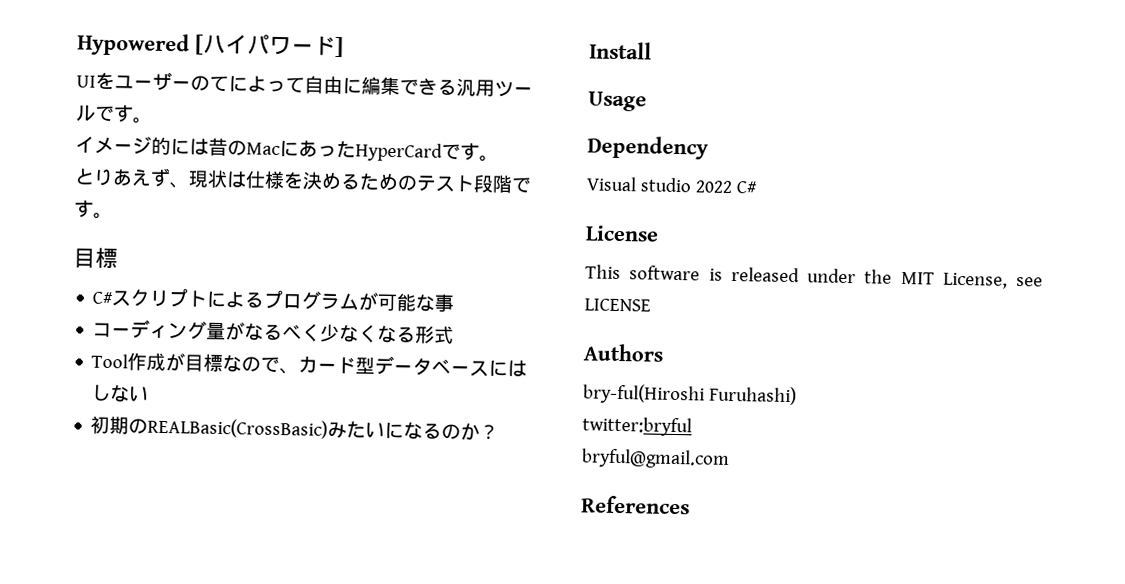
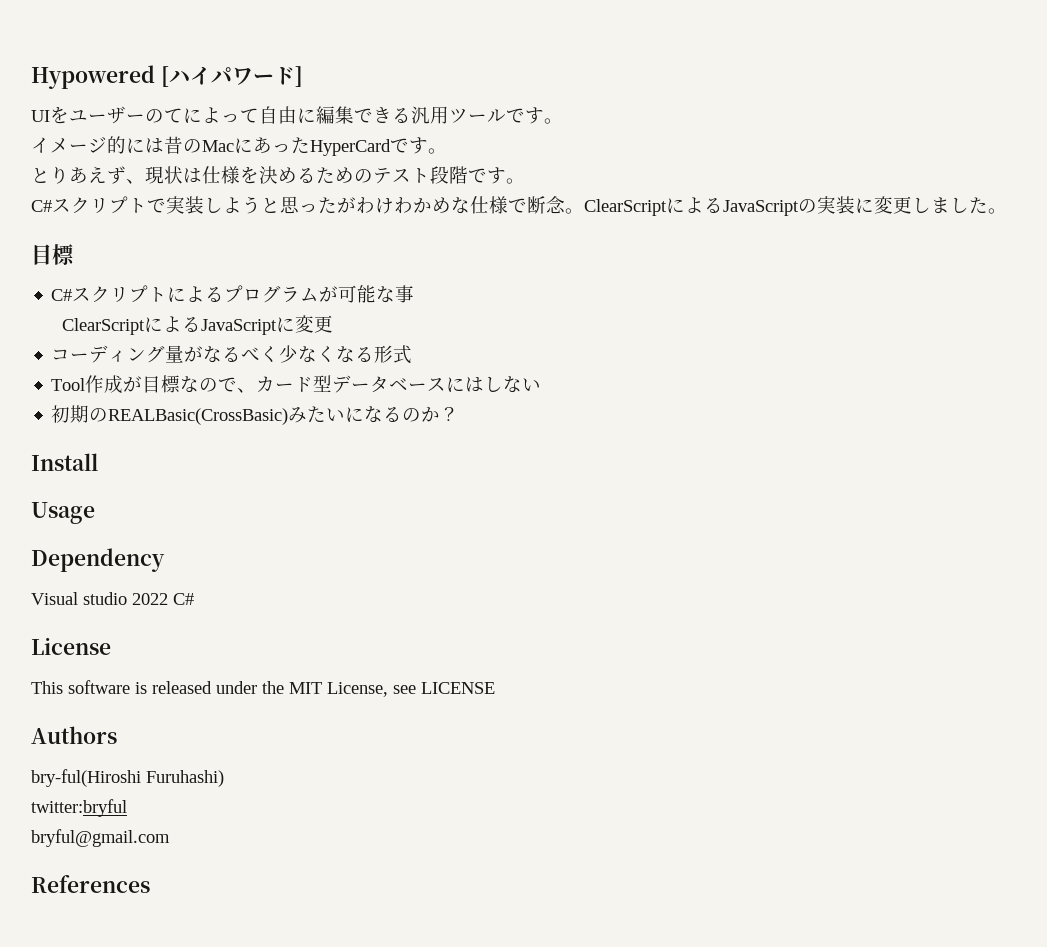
+ C#スクリプトで実装しようと思ったがわけわかめな仕様で断念。ClearScriptによるJavaScriptの実装に変更しました。
+ ClearScriptによるJavaScriptに変更

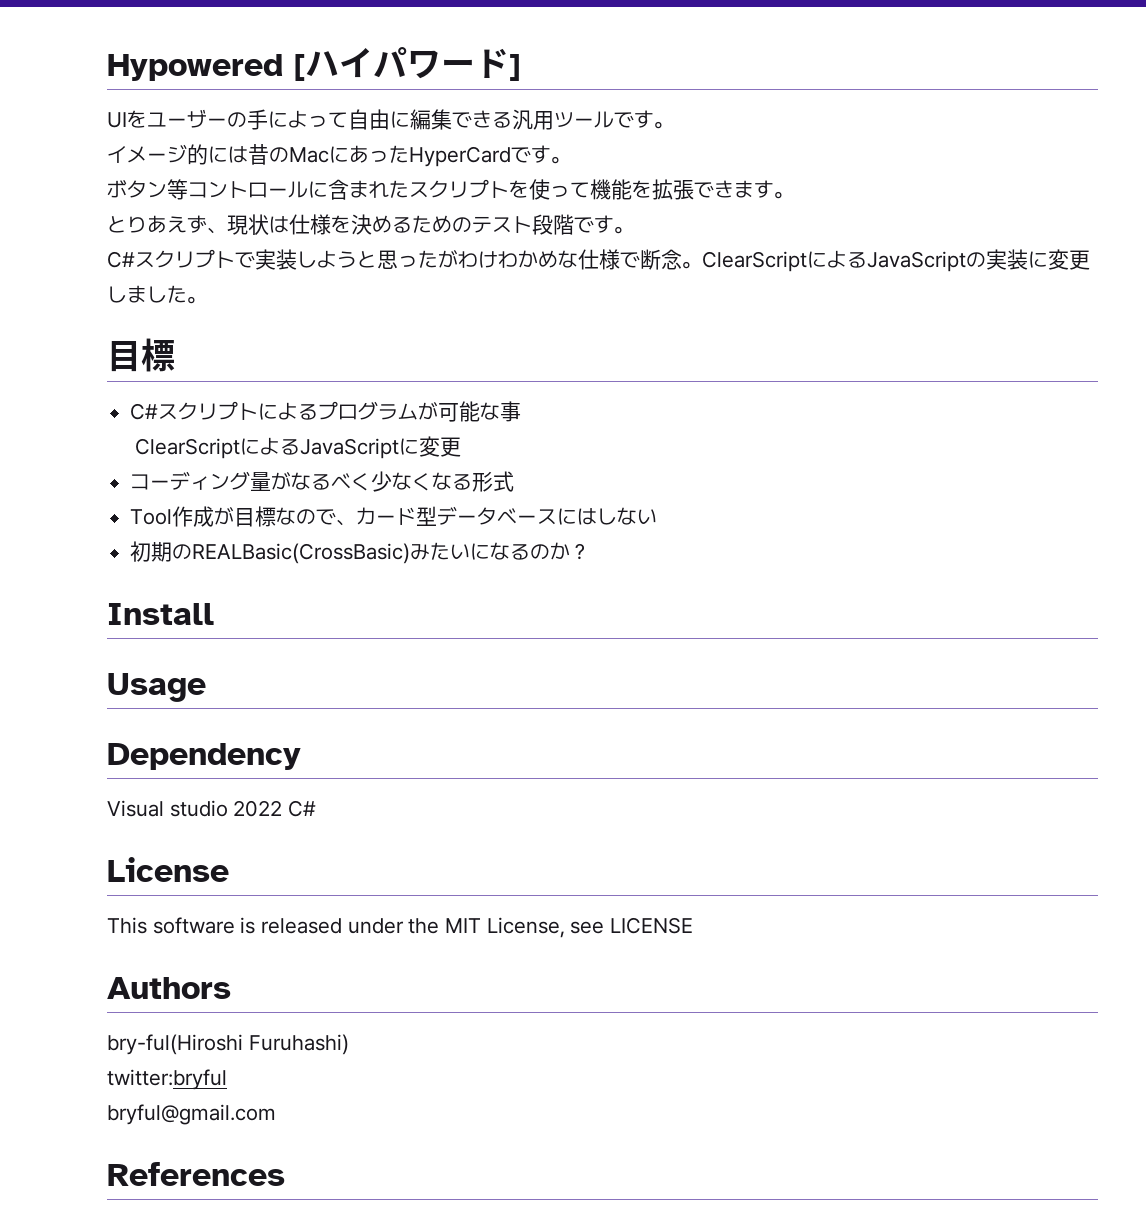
- UIをユーザーのてによって自由に編集できる汎用ツールです。
+ UIをユーザーの手によって自由に編集できる汎用ツールです。
+ ボタン等コントロールに含まれたスクリプトを使って機能を拡張できます。

